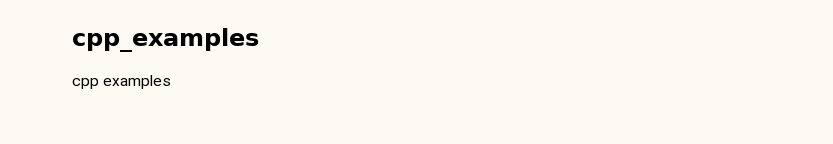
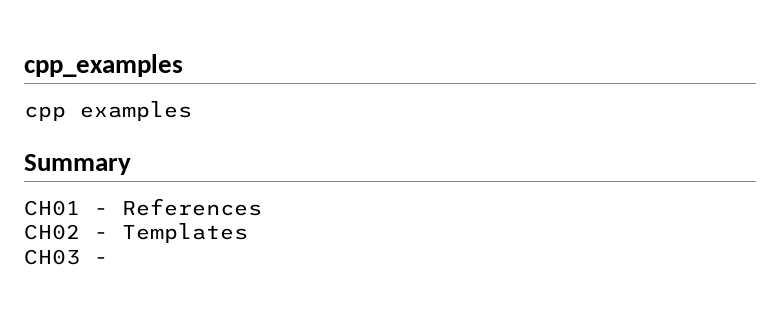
+ Summary
+ CH01 - References
+ CH02 - Templates
+ CH03 -

